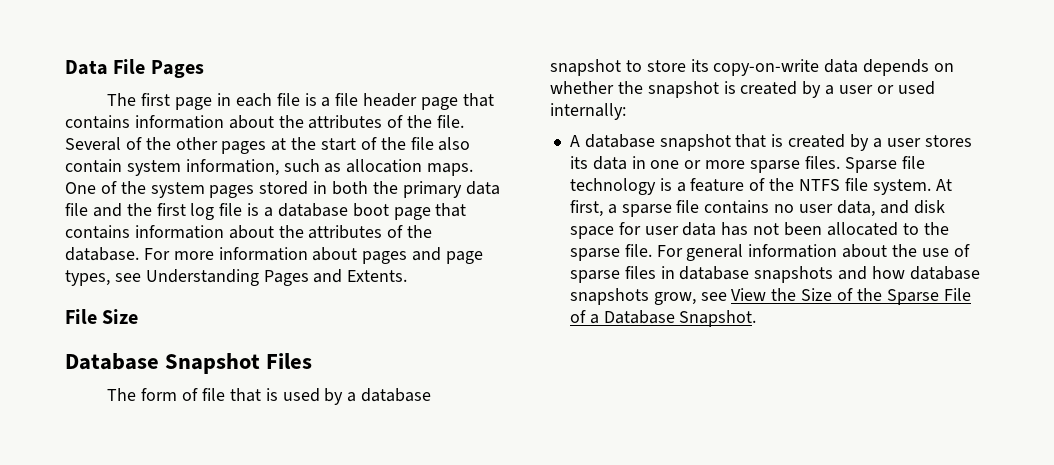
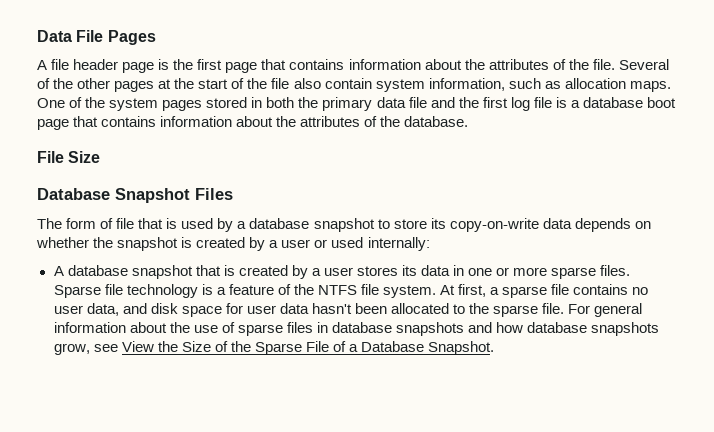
- The first page in each file is a file header page that contains information about the attributes of the file.
+ A file header page is the first page that contains information about the attributes of the file.
- For more information about pages and page types, see Understanding Pages and Extents.
- At first, a sparse file contains no user data, and disk space for user data has not been allocated to the sparse file.
+ At first, a sparse file contains no user data, and disk space for user data hasn't been allocated to the sparse file.

